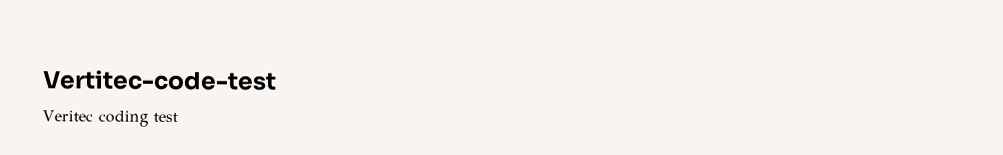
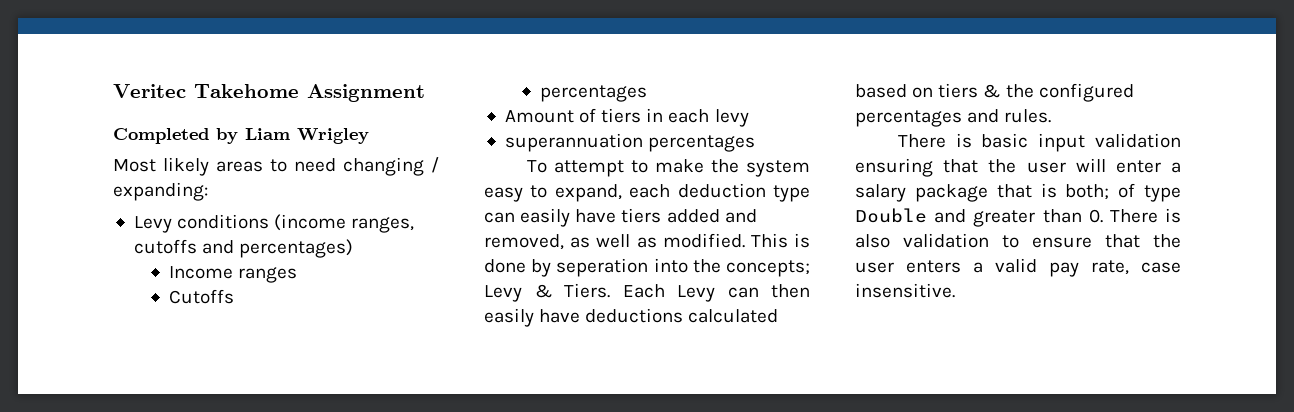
- Vertitec-code-test
- Veritec coding test
+ Veritec Takehome Assignment
+ Completed by Liam Wrigley
+ Most likely areas to need changing / expanding:
+ Levy conditions (income ranges, cutoffs and percentages)
+ Income ranges
+ Cutoffs
+ percentages
+ Amount of tiers in each levy
+ superannuation percentages
+ To attempt to make the system easy to expand, each deduction type can easily have tiers added and removed, as well as modified. This is done by seperation into the concepts; Levy & Tiers. Each Levy can then easily have deductions calculated based on tiers & the configured percentages and rules.
+ There is basic input validation ensuring that the user will enter a salary package that is both; of type Double and greater than 0. There is also validation to ensure that the user enters a valid pay rate, case insensitive.

